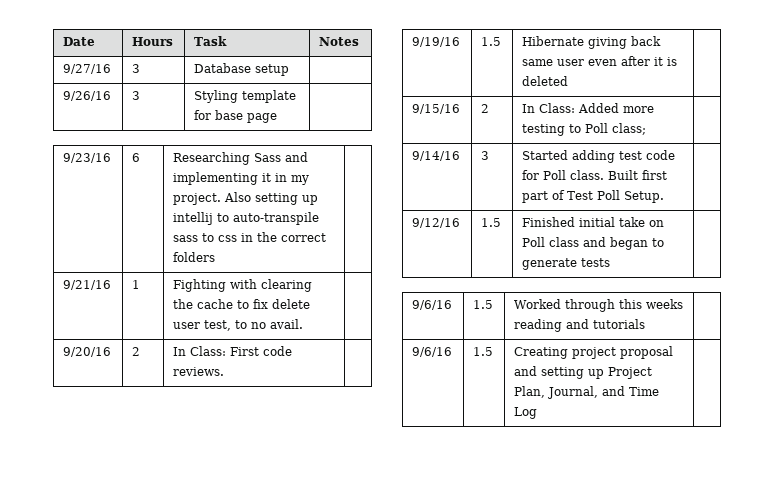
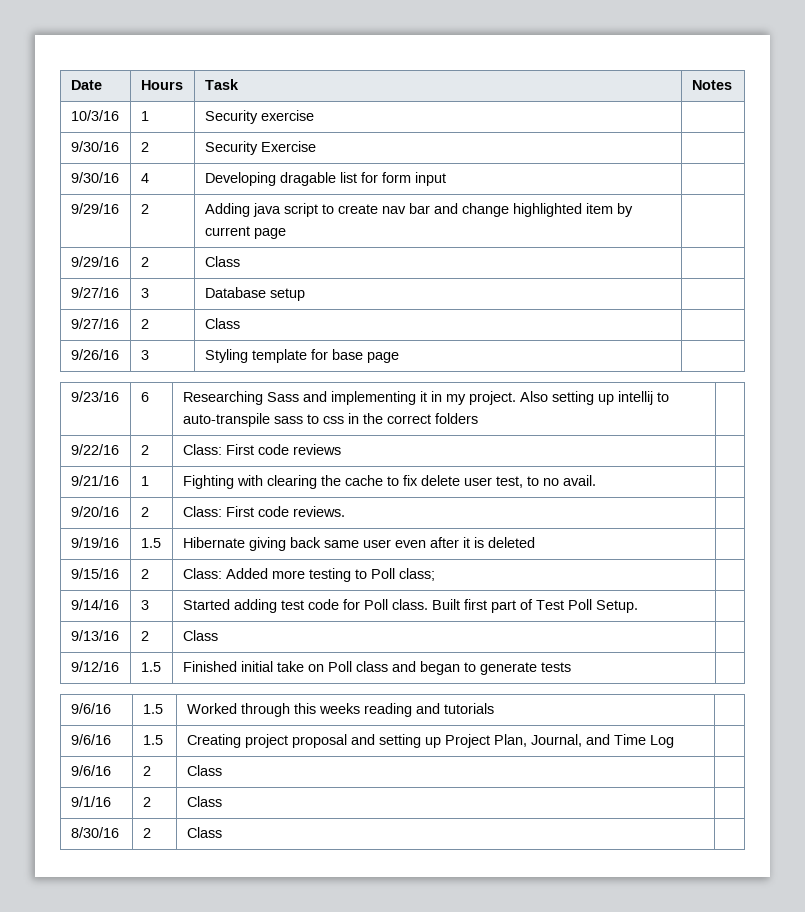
+ 10/3/16 | 1 | Security exercise |
+ 9/30/16 | 2 | Security Exercise |
+ 9/30/16 | 4 | Developing dragable list for form input |
+ 9/29/16 | 2 | Adding java script to create nav bar and change highlighted item by current page |
+ 9/29/16 | 2 | Class |
+ 9/27/16 | 2 | Class |
+ 9/22/16 | 2 | Class: First code reviews |
- 9/20/16 | 2 | In Class: First code reviews. |
+ 9/20/16 | 2 | Class: First code reviews. |
- 9/15/16 | 2 | In Class: Added more testing to Poll class; |
+ 9/15/16 | 2 | Class: Added more testing to Poll class; |
+ 9/13/16 | 2 | Class |
+ 9/6/16 | 2 | Class |
+ 9/1/16 | 2 | Class |
+ 8/30/16 | 2 | Class |

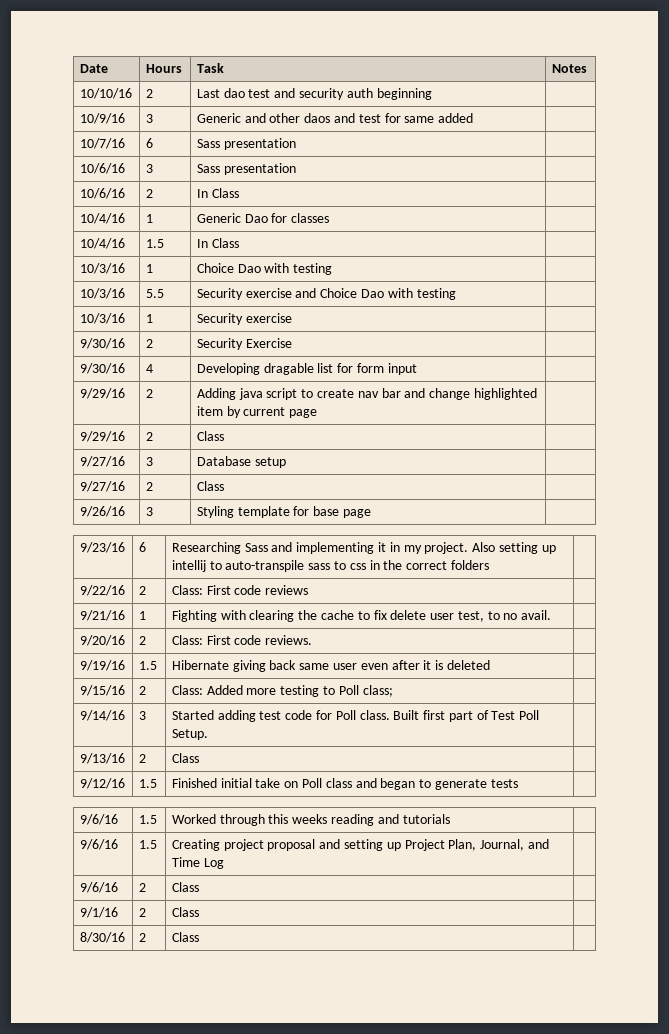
+ 10/10/16 | 2 | Last dao test and security auth beginning |
+ 10/9/16 | 3 | Generic and other daos and test for same added |
+ 10/7/16 | 6 | Sass presentation |
+ 10/6/16 | 3 | Sass presentation |
+ 10/6/16 | 2 | In Class |
+ 10/4/16 | 1 | Generic Dao for classes |
+ 10/4/16 | 1.5 | In Class |
+ 10/3/16 | 1 | Choice Dao with testing |
+ 10/3/16 | 5.5 | Security exercise and Choice Dao with testing |

